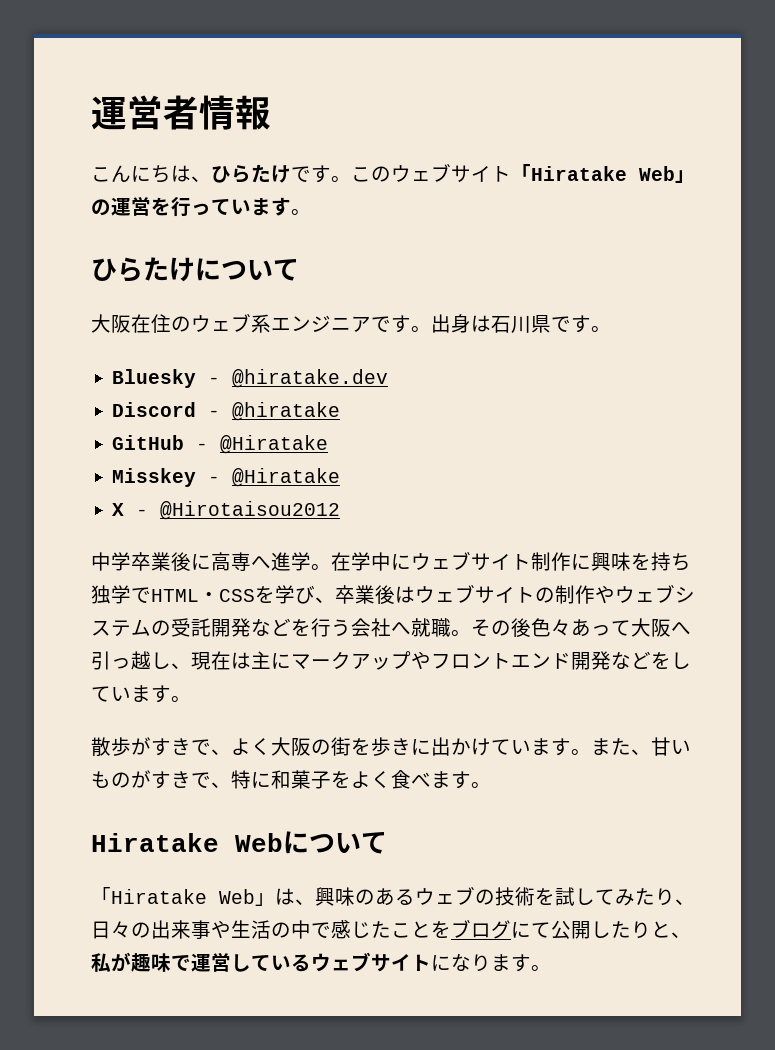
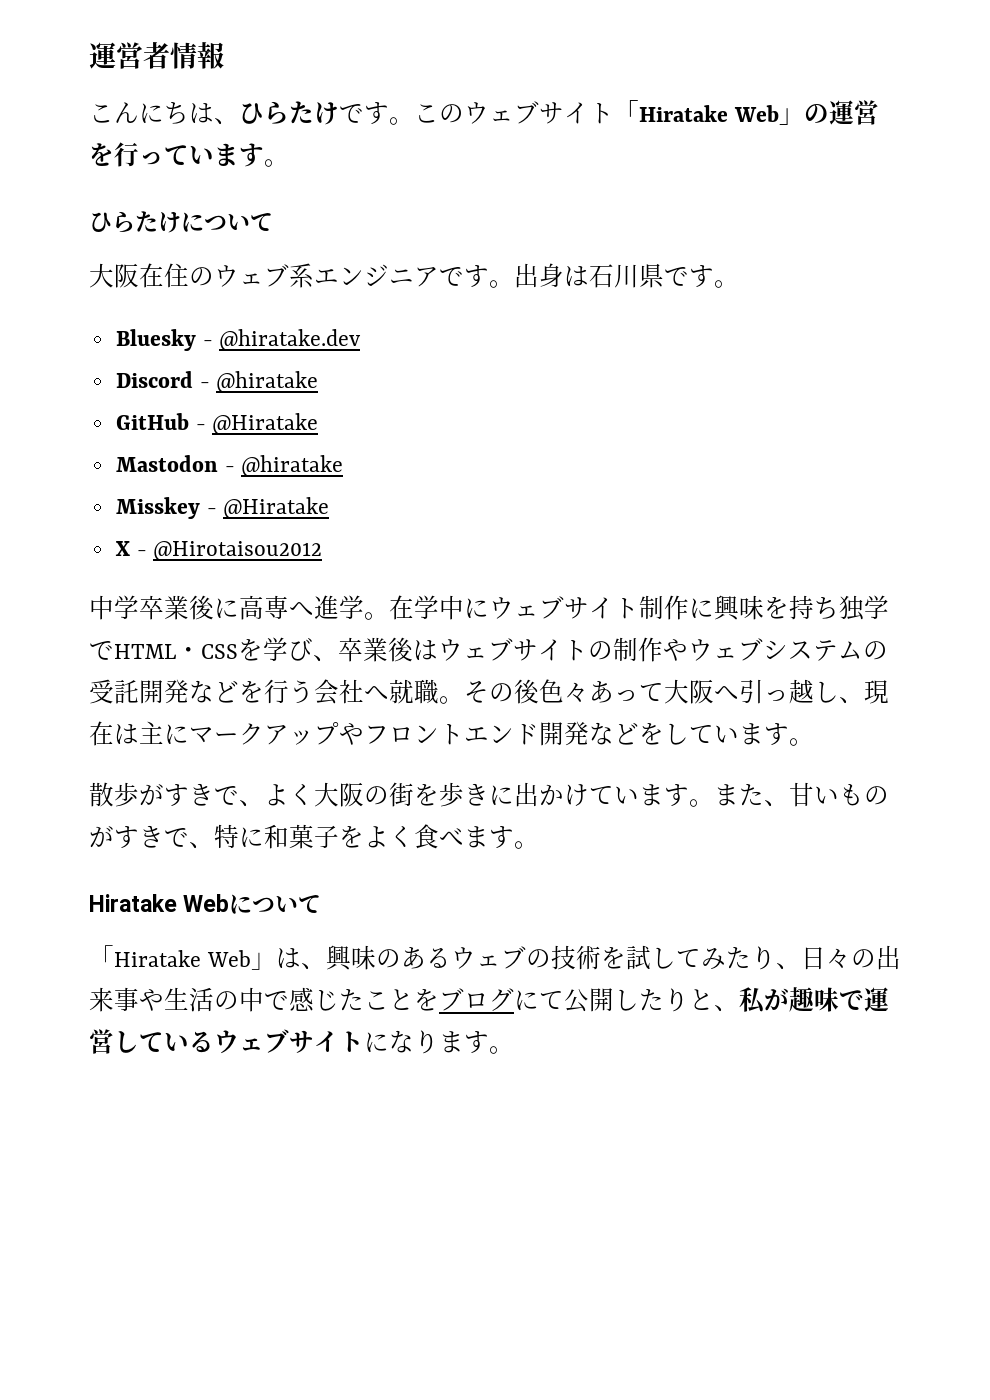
+ Mastodon - @hiratake

